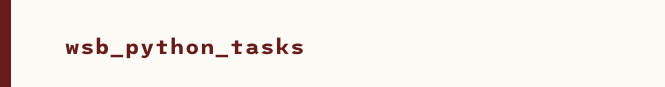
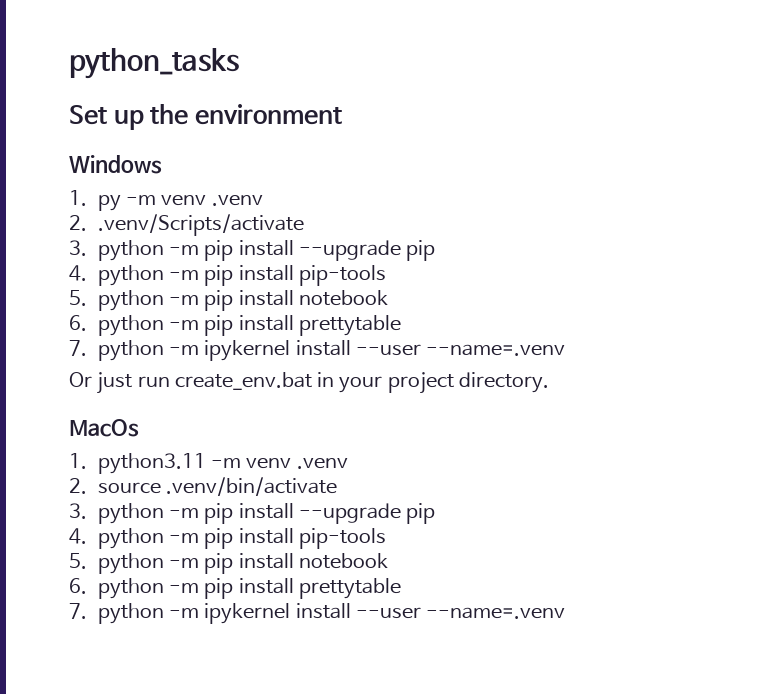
- wsb_python_tasks
+ python_tasks
+ Set up the environment
+ Windows
+ 1. py -m venv .venv
+ 2. .venv/Scripts/activate
+ 3. python -m pip install --upgrade pip
+ 4. python -m pip install pip-tools
+ 5. python -m pip install notebook
+ 6. python -m pip install prettytable
+ 7. python -m ipykernel install --user --name=.venv
+ Or just run create_env.bat in your project directory.
+ MacOs
+ 1. python3.11 -m venv .venv
+ 2. source .venv/bin/activate
+ 3. python -m pip install --upgrade pip
+ 4. python -m pip install pip-tools
+ 5. python -m pip install notebook
+ 6. python -m pip install prettytable
+ 7. python -m ipykernel install --user --name=.venv

